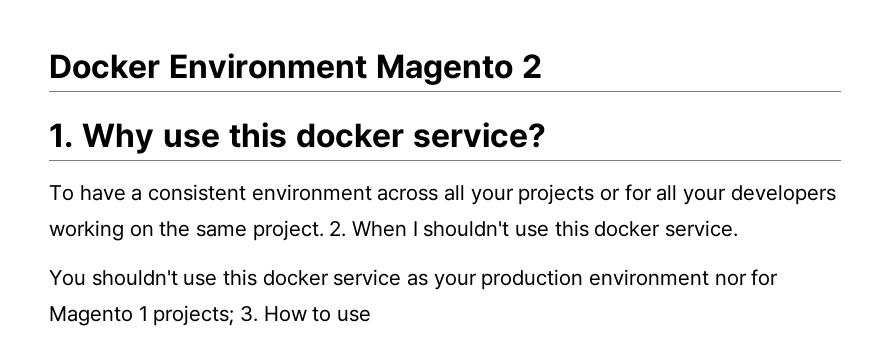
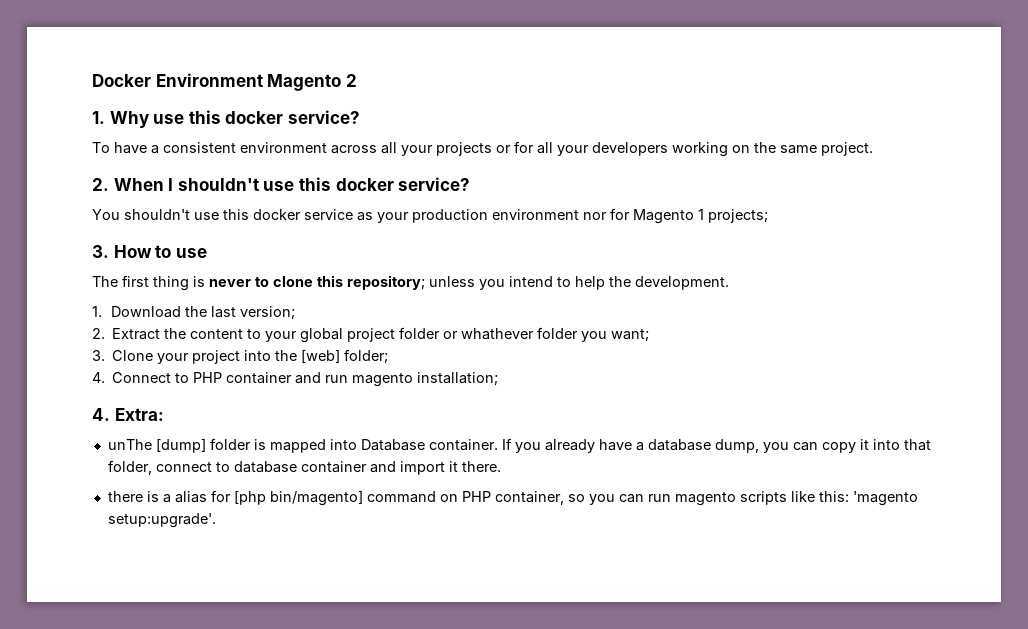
- To have a consistent environment across all your projects or for all your developers working on the same project. 2. When I shouldn't use this docker service.
+ To have a consistent environment across all your projects or for all your developers working on the same project.
+ 2. When I shouldn't use this docker service?
- You shouldn't use this docker service as your production environment nor for Magento 1 projects; 3. How to use
+ You shouldn't use this docker service as your production environment nor for Magento 1 projects;
+ 3. How to use
+ The first thing is never to clone this repository; unless you intend to help the development.
+ 1. Download the last version;
+ 2. Extract the content to your global project folder or whathever folder you want;
+ 3. Clone your project into the [web] folder;
+ 4. Connect to PHP container and run magento installation;
+ 4. Extra:
+ unThe [dump] folder is mapped into Database container. If you already have a database dump, you can copy it into that folder, connect to database container and import it there.
+ there is a alias for [php bin/magento] command on PHP container, so you can run magento scripts like this: 'magento setup:upgrade'.

